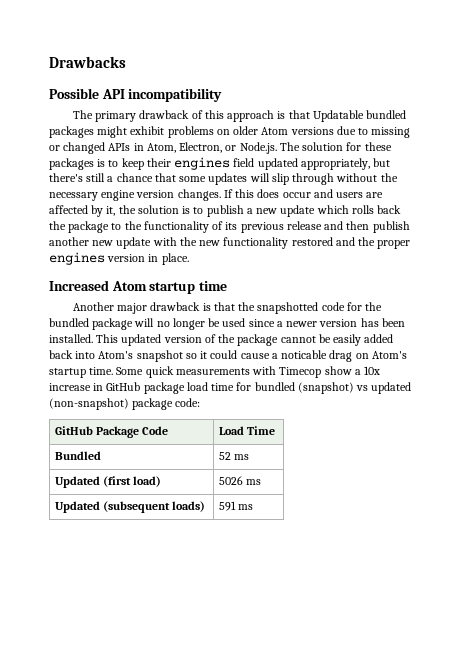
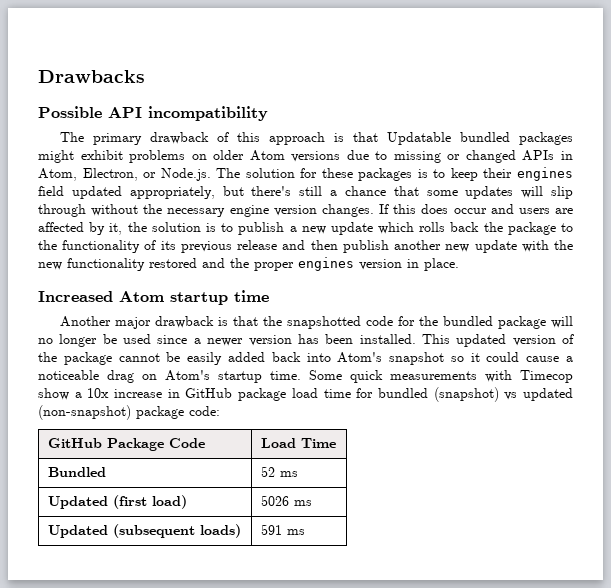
- This updated version of the package cannot be easily added back into Atom's snapshot so it could cause a noticable drag on Atom's startup time.
+ This updated version of the package cannot be easily added back into Atom's snapshot so it could cause a noticeable drag on Atom's startup time.

